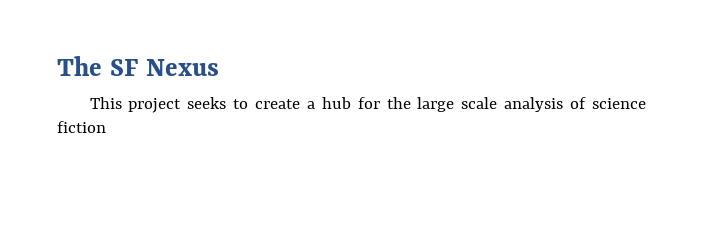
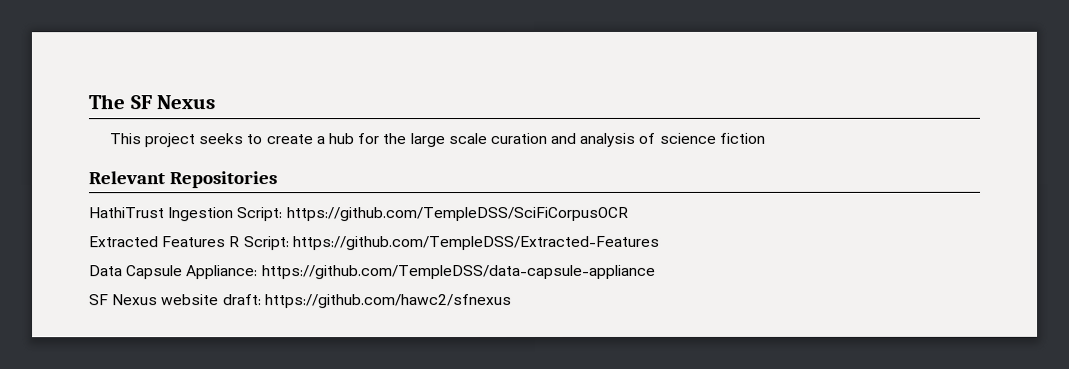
- This project seeks to create a hub for the large scale analysis of science fiction
+ This project seeks to create a hub for the large scale curation and analysis of science fiction
+ Relevant Repositories
+ HathiTrust Ingestion Script: https://github.com/TempleDSS/SciFiCorpusOCR
+ Extracted Features R Script: https://github.com/TempleDSS/Extracted-Features
+ Data Capsule Appliance: https://github.com/TempleDSS/data-capsule-appliance
+ SF Nexus website draft: https://github.com/hawc2/sfnexus

